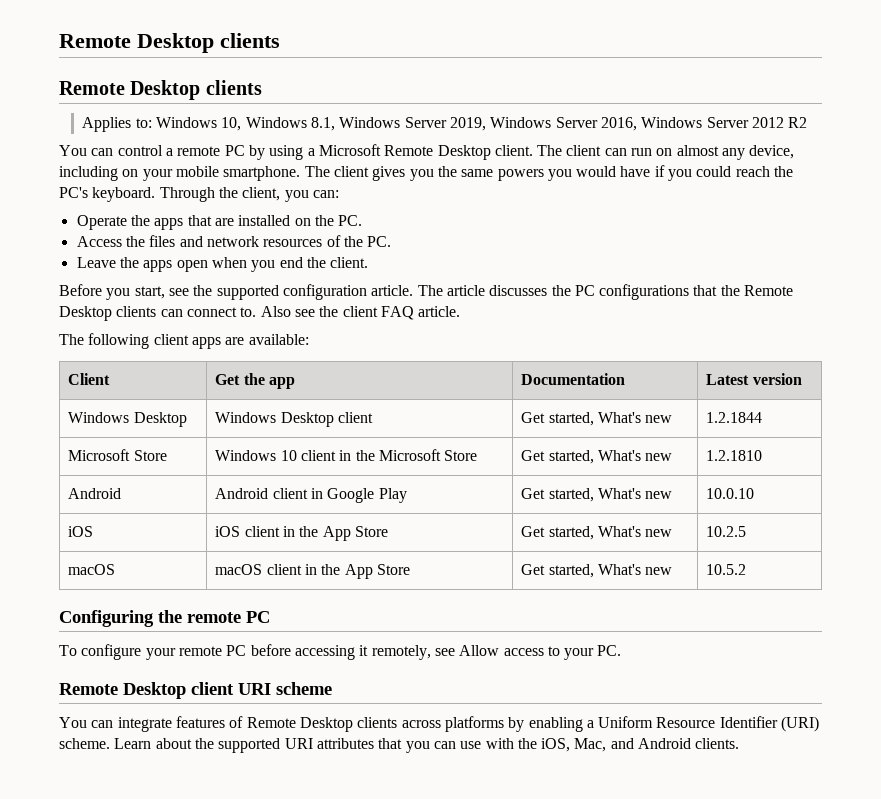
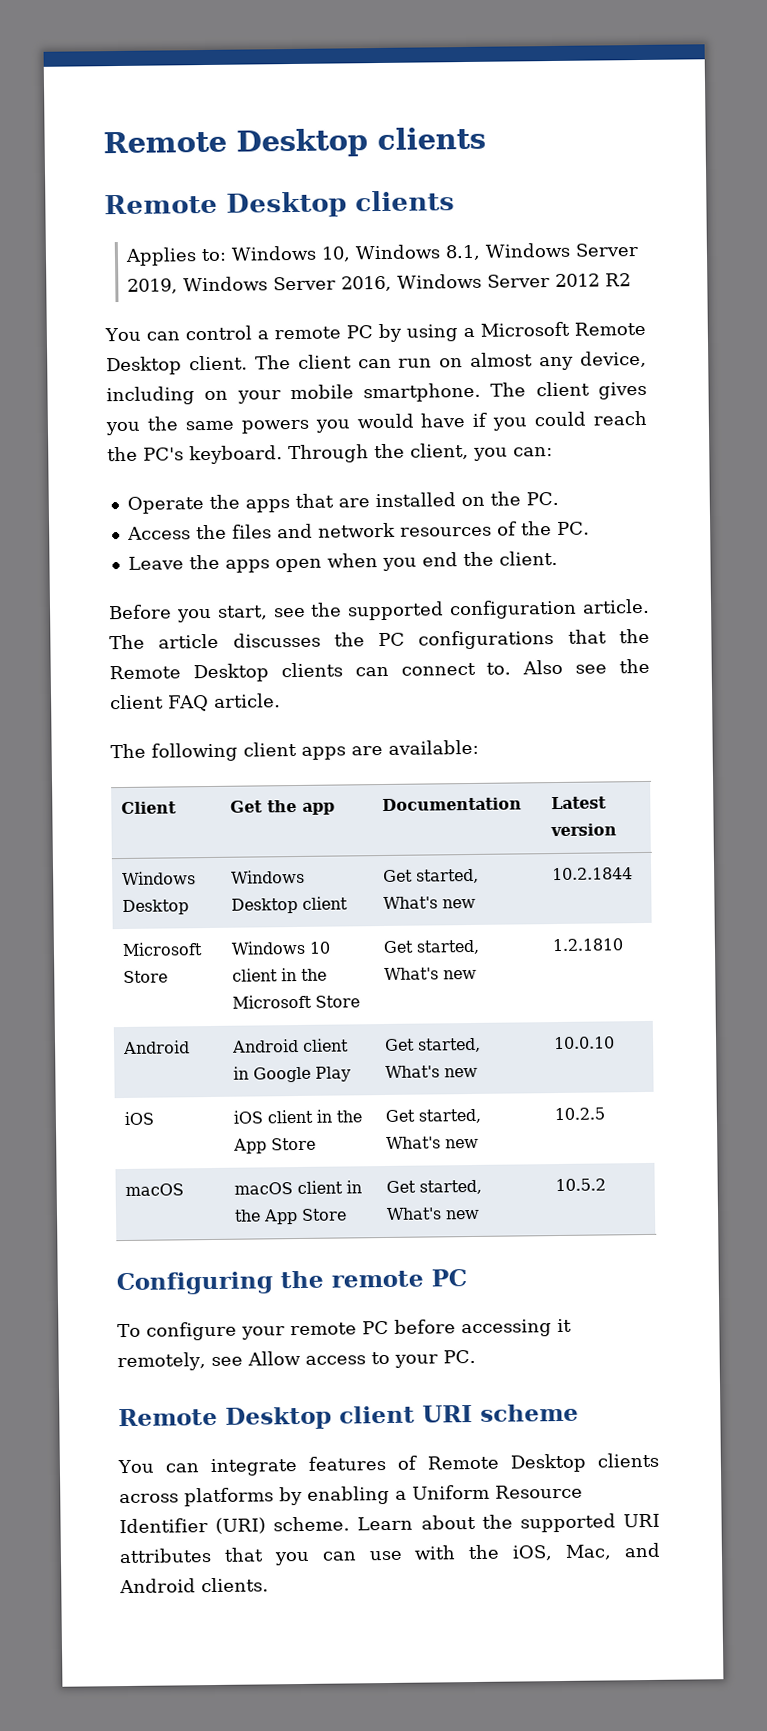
- Windows Desktop | Windows Desktop client | Get started, What's new | 1.2.1844
+ Windows Desktop | Windows Desktop client | Get started, What's new | 10.2.1844

